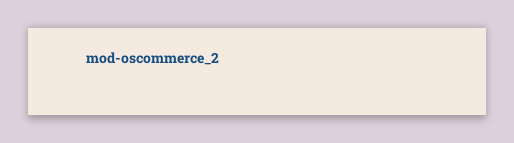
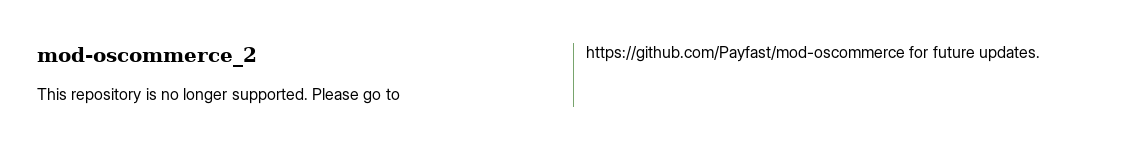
+ This repository is no longer supported. Please go to https://github.com/Payfast/mod-oscommerce for future updates.

